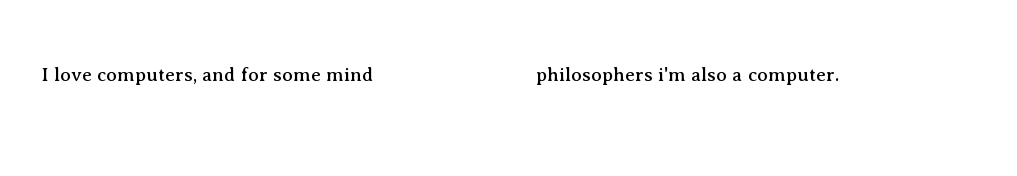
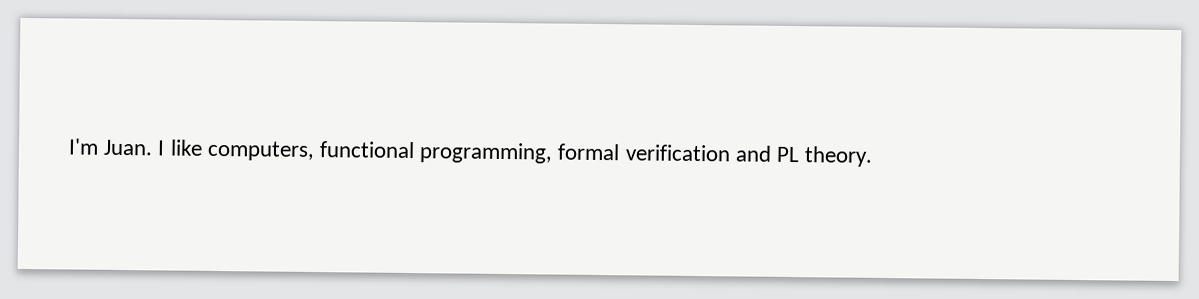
- I love computers, and for some mind philosophers i'm also a computer.
+ I'm Juan. I like computers, functional programming, formal verification and PL theory.

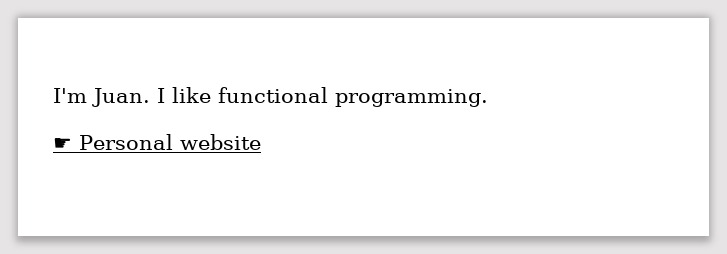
- I like computers, functional programming, formal verification and PL theory.
+ I like functional programming.
+ ☛ Personal website

